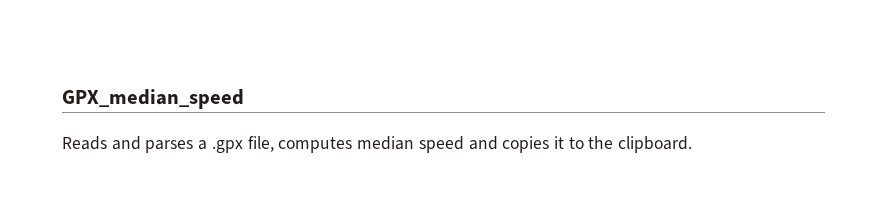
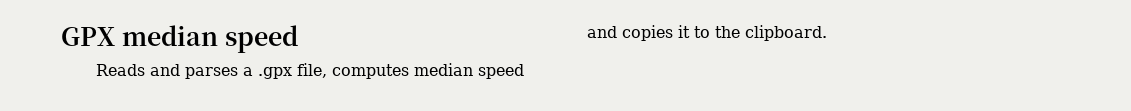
- GPX_median_speed
+ GPX median speed

